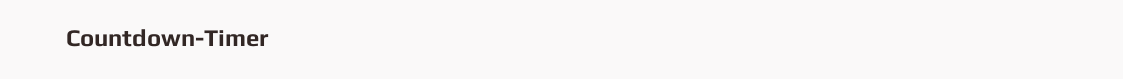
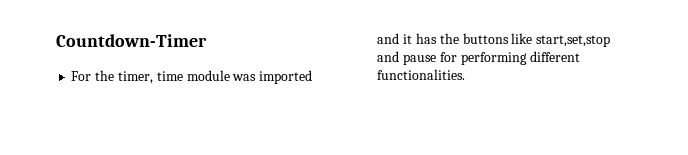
+ For the timer, time module was imported and it has the buttons like start,set,stop and pause for performing different functionalities.

